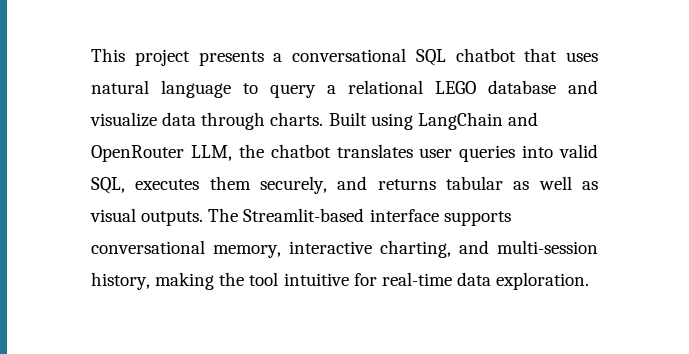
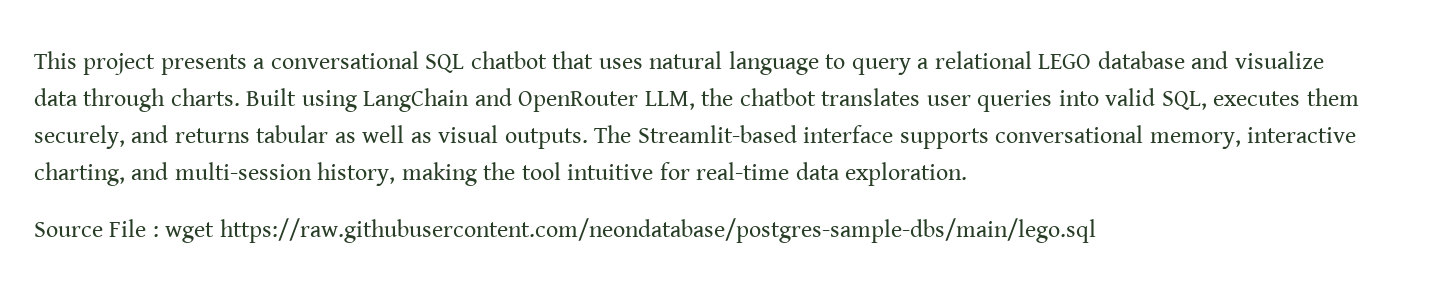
+ Source File : wget https://raw.githubusercontent.com/neondatabase/postgres-sample-dbs/main/lego.sql

